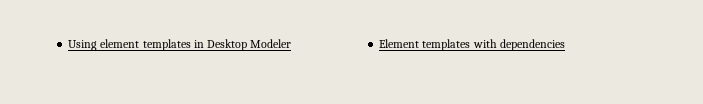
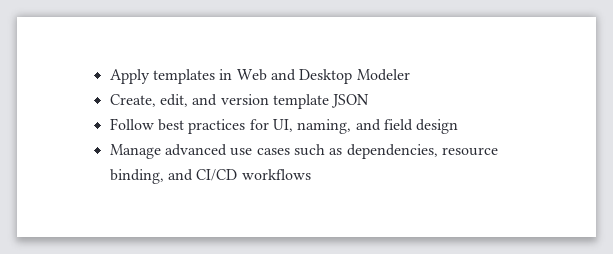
- Using element templates in Desktop Modeler
- Element templates with dependencies
+ Apply templates in Web and Desktop Modeler
+ Create, edit, and version template JSON
+ Follow best practices for UI, naming, and field design
+ Manage advanced use cases such as dependencies, resource binding, and CI/CD workflows

